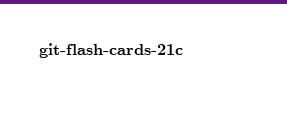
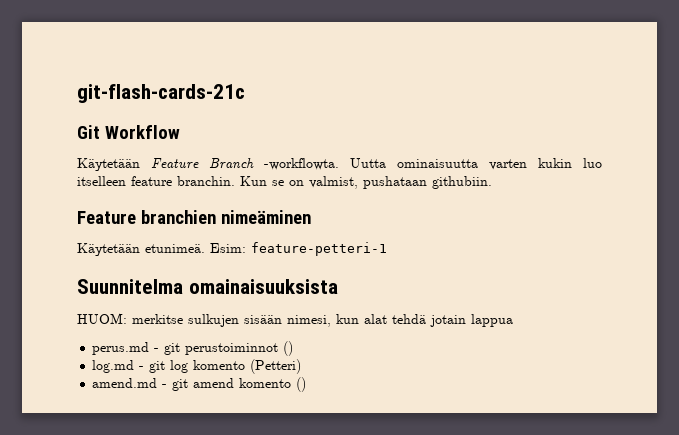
+ Git Workflow
+ Käytetään Feature Branch -workflowta. Uutta ominaisuutta varten kukin luo itselleen feature branchin. Kun se on valmist, pushataan githubiin.
+ Feature branchien nimeäminen
+ Käytetään etunimeä. Esim: feature-petteri-1
+ Suunnitelma omainaisuuksista
+ HUOM: merkitse sulkujen sisään nimesi, kun alat tehdä jotain lappua
+ perus.md - git perustoiminnot ()
+ log.md - git log komento (Petteri)
+ amend.md - git amend komento ()

